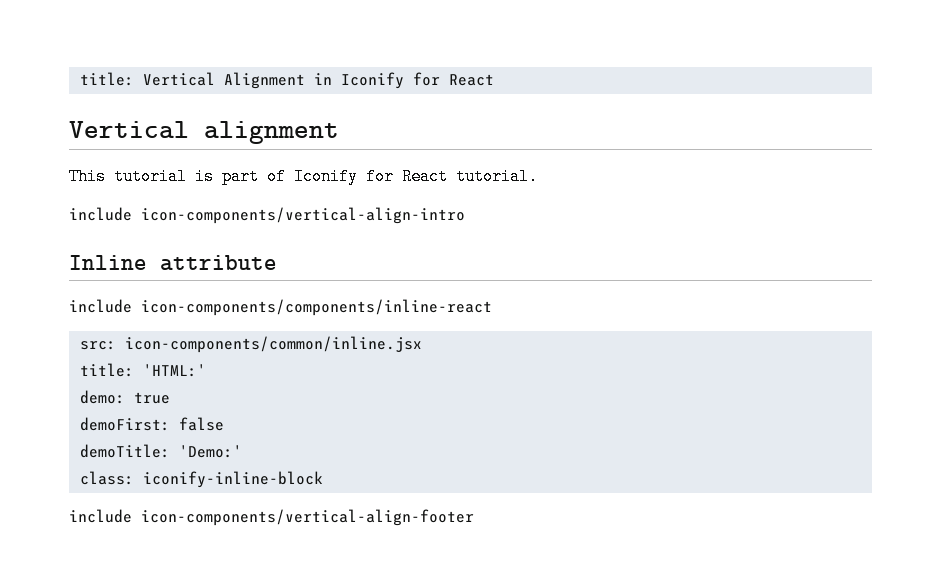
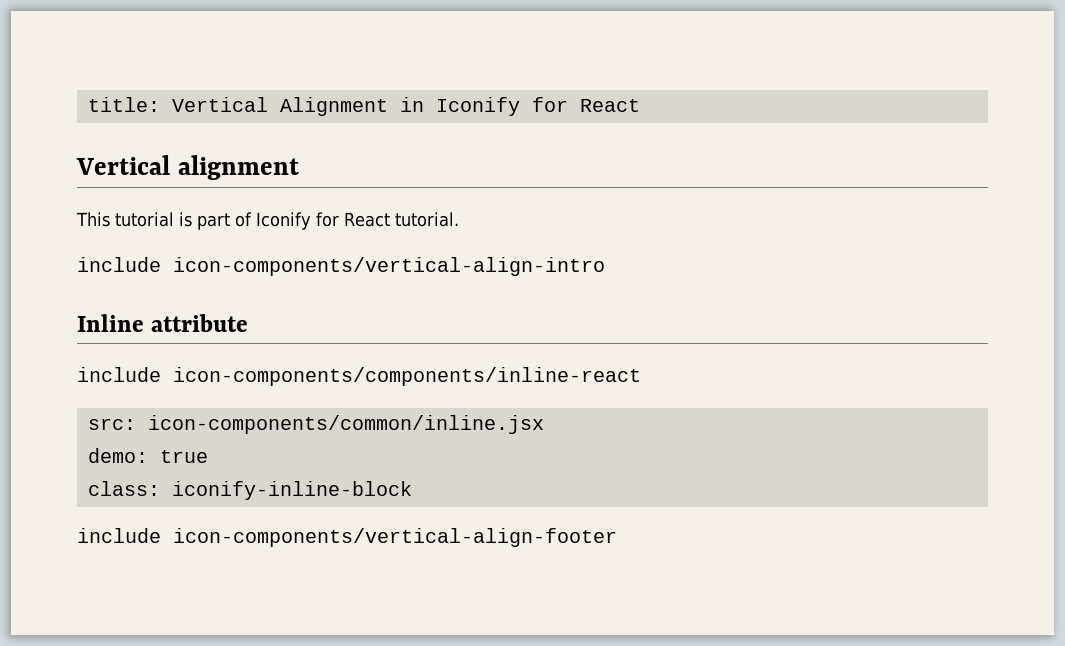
- title: 'HTML:'
- demoFirst: false
- demoTitle: 'Demo:'

